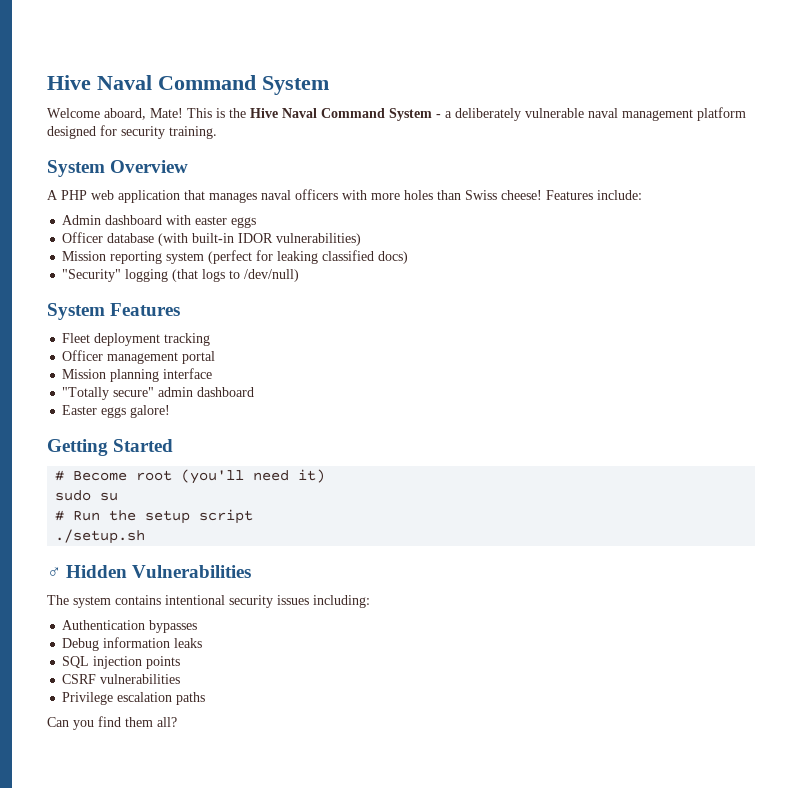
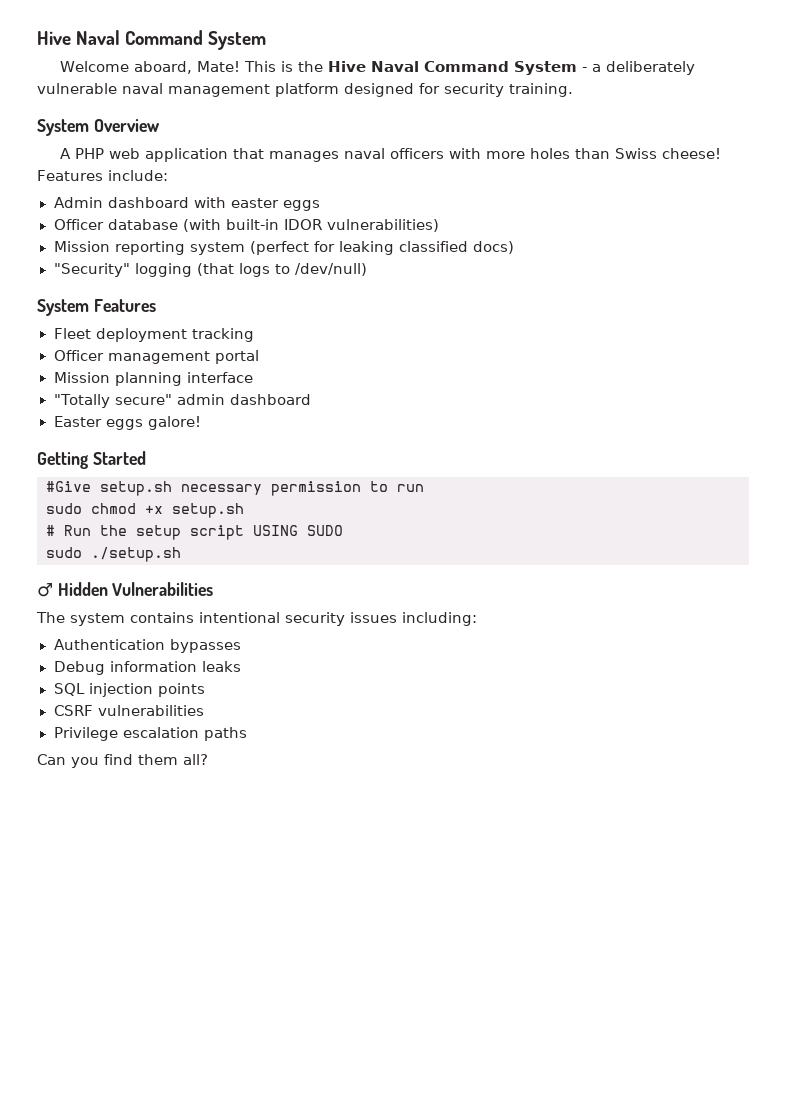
- # Become root (you'll need it)
- sudo su
+ #Give setup.sh necessary permission to run
+ sudo chmod +x setup.sh
- # Run the setup script
- ./setup.sh
+ # Run the setup script USING SUDO
+ sudo ./setup.sh

